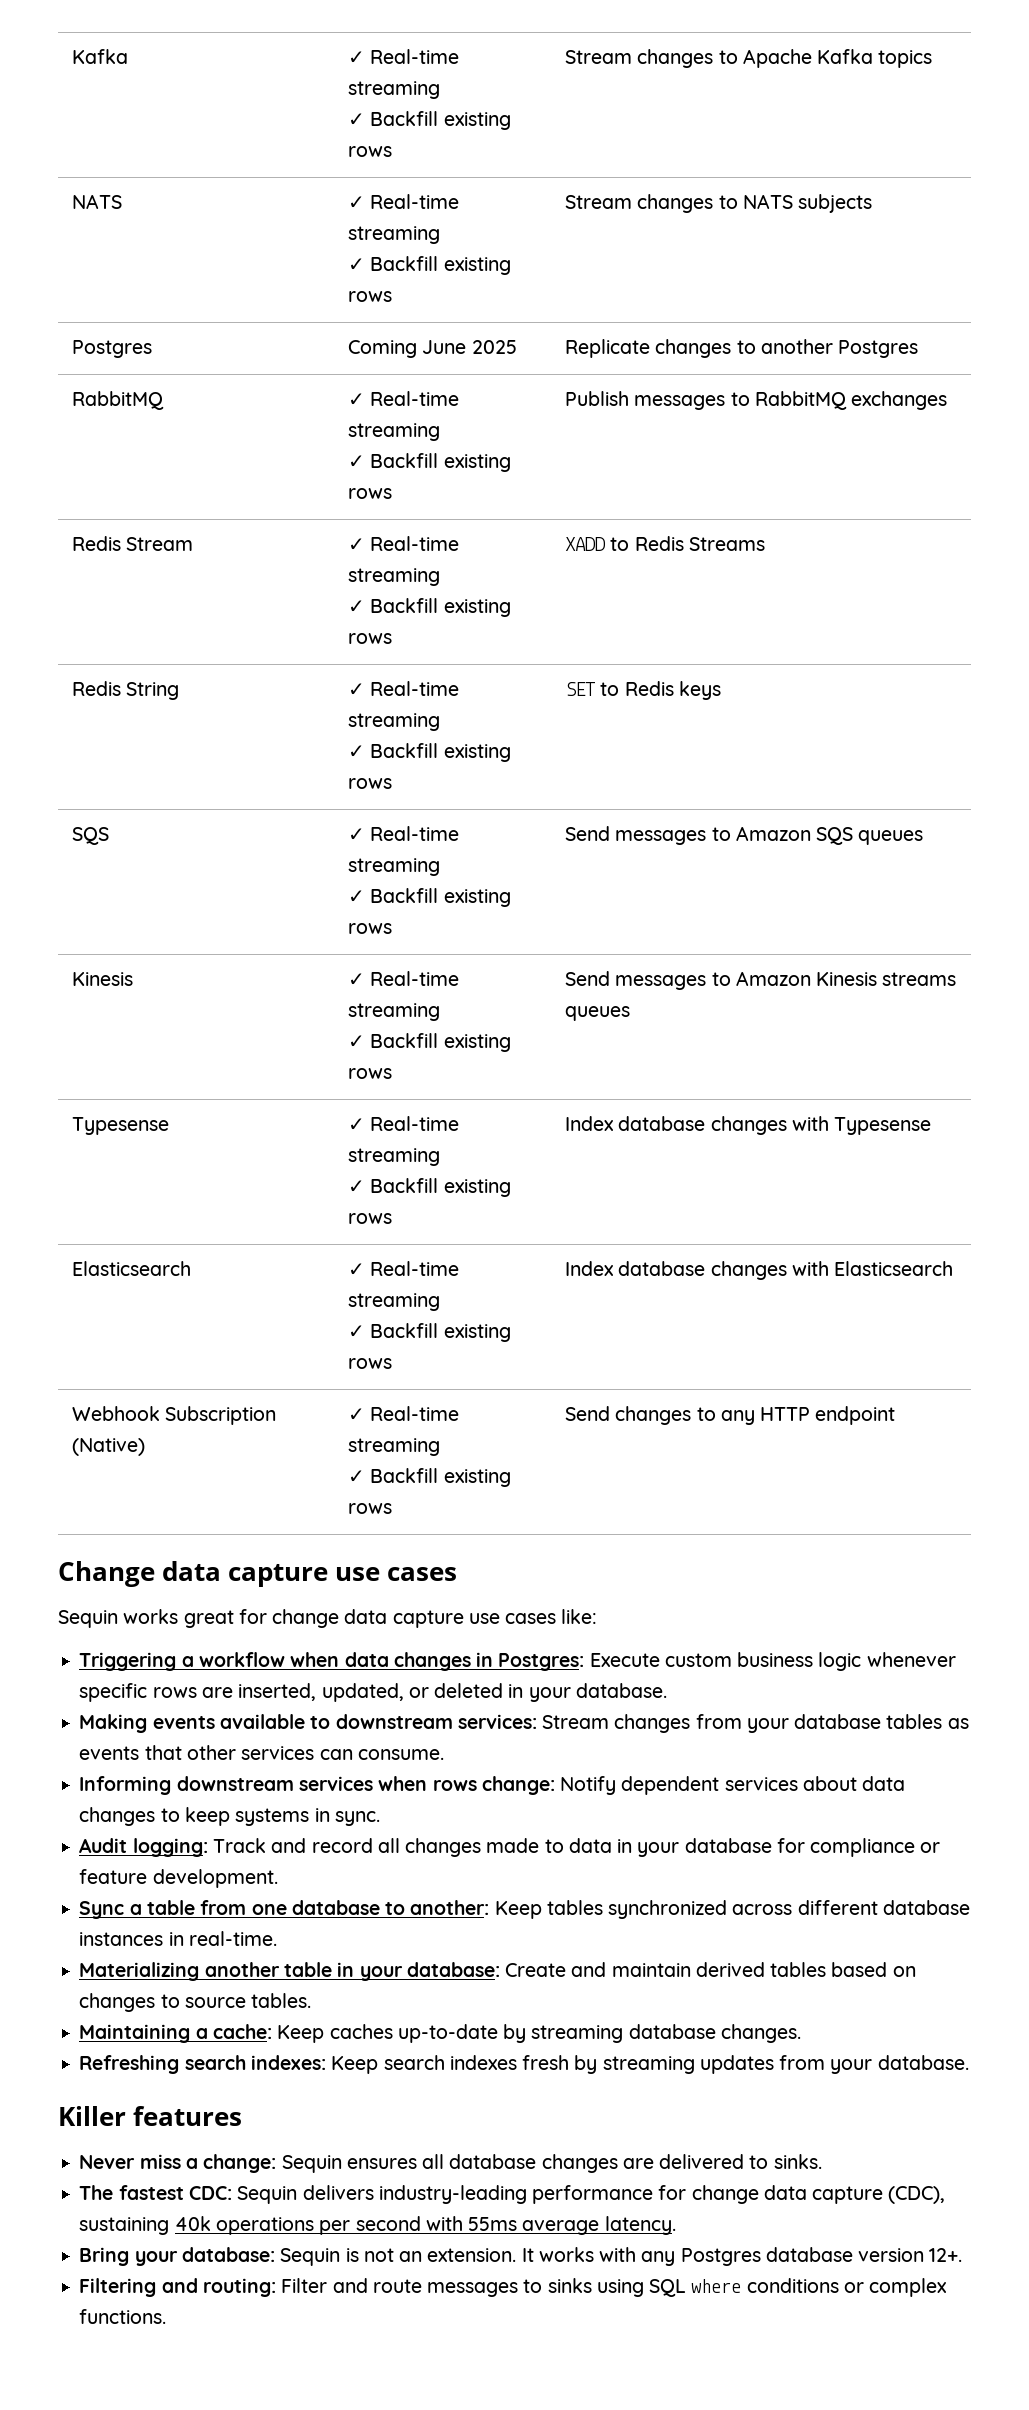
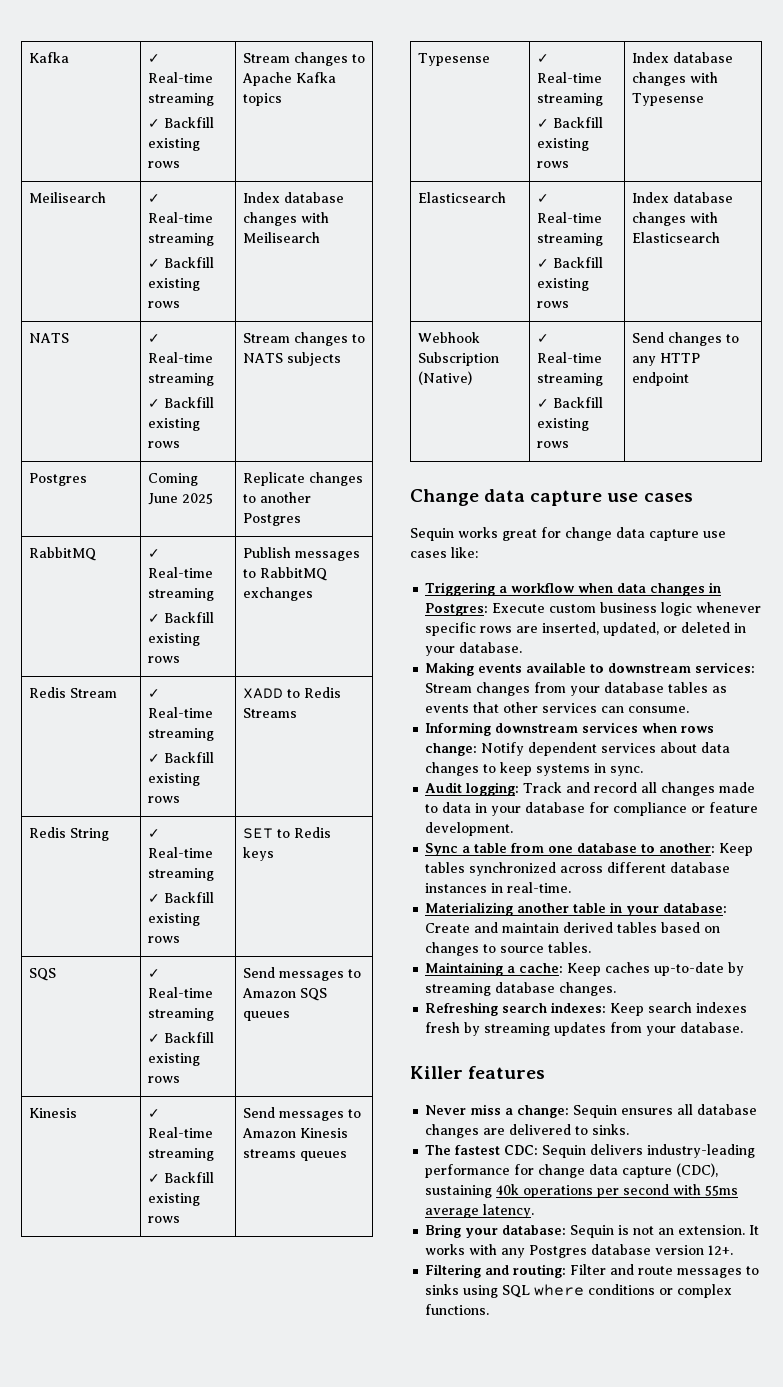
+ Meilisearch | ✓ Real-time streaming
+ ✓ Backfill existing rows | Index database changes with Meilisearch

